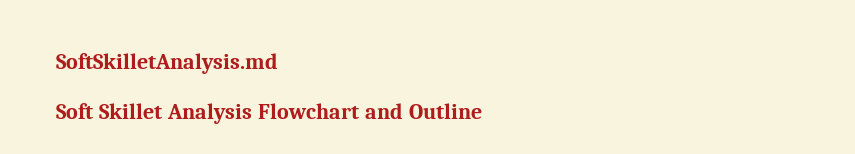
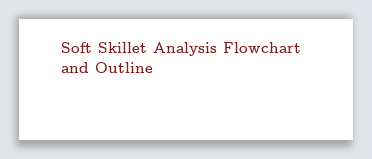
- SoftSkilletAnalysis.md

